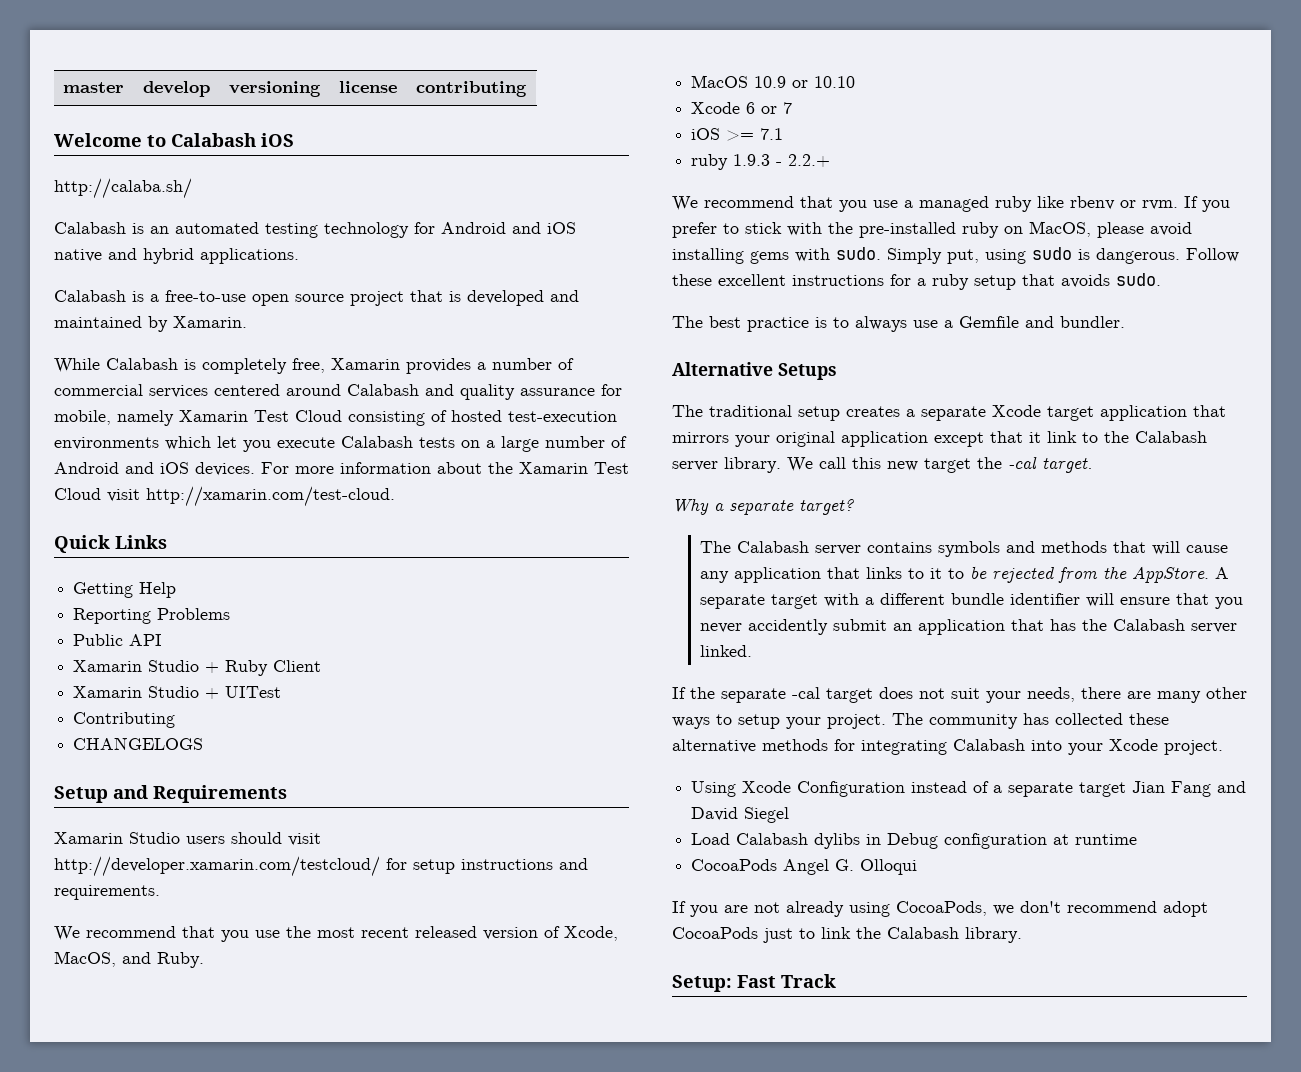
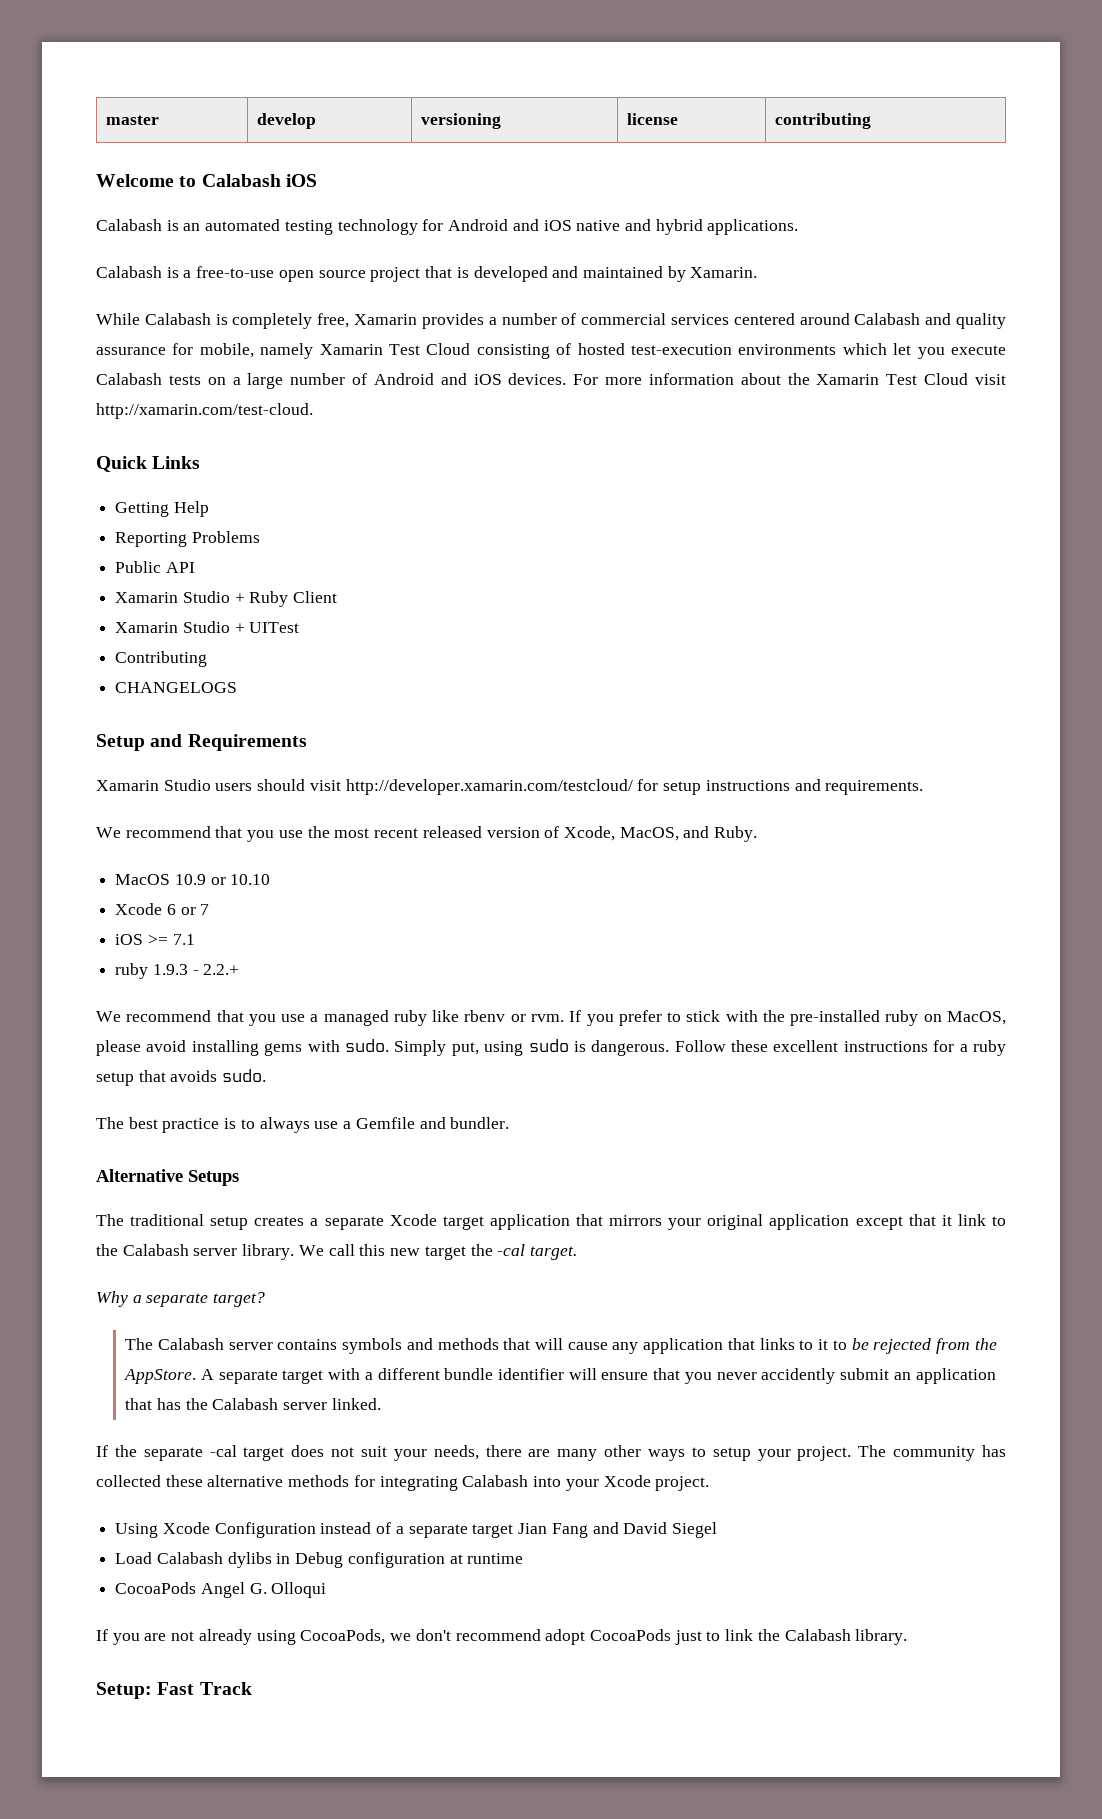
- http://calaba.sh/

